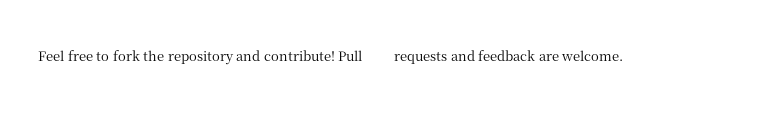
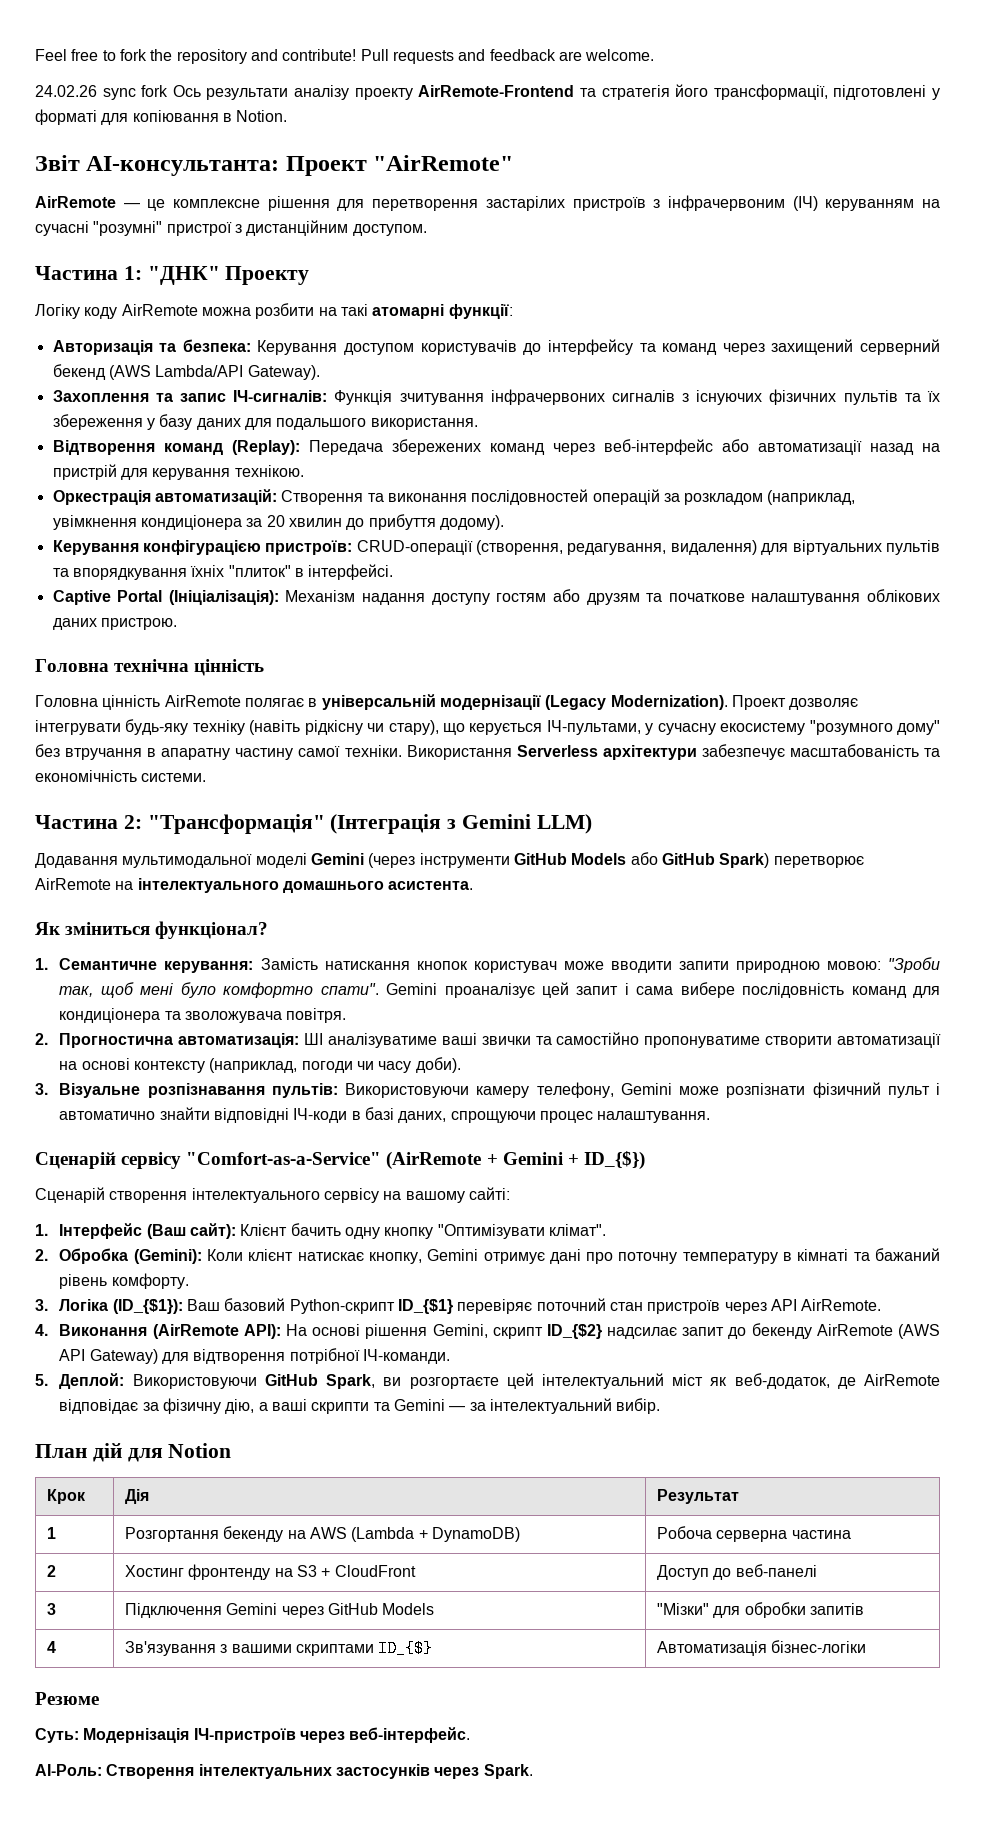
+ 24.02.26 sync fork Ось результати аналізу проекту AirRemote-Frontend та стратегія його трансформації, підготовлені у форматі для копіювання в Notion.
+ Звіт AI-консультанта: Проект "AirRemote"
+ AirRemote — це комплексне рішення для перетворення застарілих пристроїв з інфрачервоним (ІЧ) керуванням на сучасні "розумні" пристрої з дистанційним доступом.
+ Частина 1: "ДНК" Проекту
+ Логіку коду AirRemote можна розбити на такі атомарні функції:
+ Авторизація та безпека: Керування доступом користувачів до інтерфейсу та команд через захищений серверний бекенд (AWS Lambda/API Gateway).
+ Захоплення та запис ІЧ-сигналів: Функція зчитування інфрачервоних сигналів з існуючих фізичних пультів та їх збереження у базу даних для подальшого використання.
+ Відтворення команд (Replay): Передача збережених команд через веб-інтерфейс або автоматизації назад на пристрій для керування технікою.
+ Оркестрація автоматизацій: Створення та виконання послідовностей операцій за розкладом (наприклад, увімкнення кондиціонера за 20 хвилин до прибуття додому).
+ Керування конфігурацією пристроїв: CRUD-операції (створення, редагування, видалення) для віртуальних пультів та впорядкування їхніх "плиток" в інтерфейсі.
+ Captive Portal (Ініціалізація): Механізм надання доступу гостям або друзям та початкове налаштування облікових даних пристрою.
+ Головна технічна цінність
+ Головна цінність AirRemote полягає в універсальній модернізації (Legacy Modernization). Проект дозволяє інтегрувати будь-яку техніку (навіть рідкісну чи стару), що керується ІЧ-пультами, у сучасну екосистему "розумного дому" без втручання в апаратну частину самої техніки. Використання Serverless архітектури забезпечує масштабованість та економічність системи.
+ Частина 2: "Трансформація" (Інтеграція з Gemini LLM)
+ Додавання мультимодальної моделі Gemini (через інструменти GitHub Models або GitHub Spark) перетворює AirRemote на інтелектуального домашнього асистента.
+ Як зміниться функціонал?
+ 1. Семантичне керування: Замість натискання кнопок користувач може вводити запити природною мовою: "Зроби так, щоб мені було комфортно спати". Gemini проаналізує цей запит і сама вибере послідовність команд для кондиціонера та зволожувача повітря.
+ 2. Прогностична автоматизація: ШІ аналізуватиме ваші звички та самостійно пропонуватиме створити автоматизації на основі контексту (наприклад, погоди чи часу доби).
+ 3. Візуальне розпізнавання пультів: Використовуючи камеру телефону, Gemini може розпізнати фізичний пульт і автоматично знайти відповідні ІЧ-коди в базі даних, спрощуючи процес налаштування.
+ Сценарій сервісу "Comfort-as-a-Service" (AirRemote + Gemini + ID_{$})
+ Сценарій створення інтелектуального сервісу на вашому сайті:
+ 1. Інтерфейс (Ваш сайт): Клієнт бачить одну кнопку "Оптимізувати клімат".
+ 2. Обробка (Gemini): Коли клієнт натискає кнопку, Gemini отримує дані про поточну температуру в кімнаті та бажаний рівень комфорту.
+ 3. Логіка (ID_{$1}): Ваш базовий Python-скрипт ID_{$1} перевіряє поточний стан пристроїв через API AirRemote.
+ 4. Виконання (AirRemote API): На основі рішення Gemini, скрипт ID_{$2} надсилає запит до бекенду AirRemote (AWS API Gateway) для відтворення потрібної ІЧ-команди.
+ 5. Деплой: Використовуючи GitHub Spark, ви розгортаєте цей інтелектуальний міст як веб-додаток, де AirRemote відповідає за фізичну дію, а ваші скрипти та Gemini — за інтелектуальний вибір.
+ План дій для Notion
+ Крок | Дія | Результат
+ 1 | Розгортання бекенду на AWS (Lambda + DynamoDB) | Робоча серверна частина
+ 2 | Хостинг фронтенду на S3 + CloudFront | Доступ до веб-панелі
+ 3 | Підключення Gemini через GitHub Models | "Мізки" для обробки запитів
+ 4 | Зв'язування з вашими скриптами ID_{$} | Автоматизація бізнес-логіки
+ Резюме
+ Суть: Модернізація ІЧ-пристроїв через веб-інтерфейс.
+ AI-Роль: Створення інтелектуальних застосунків через Spark.

